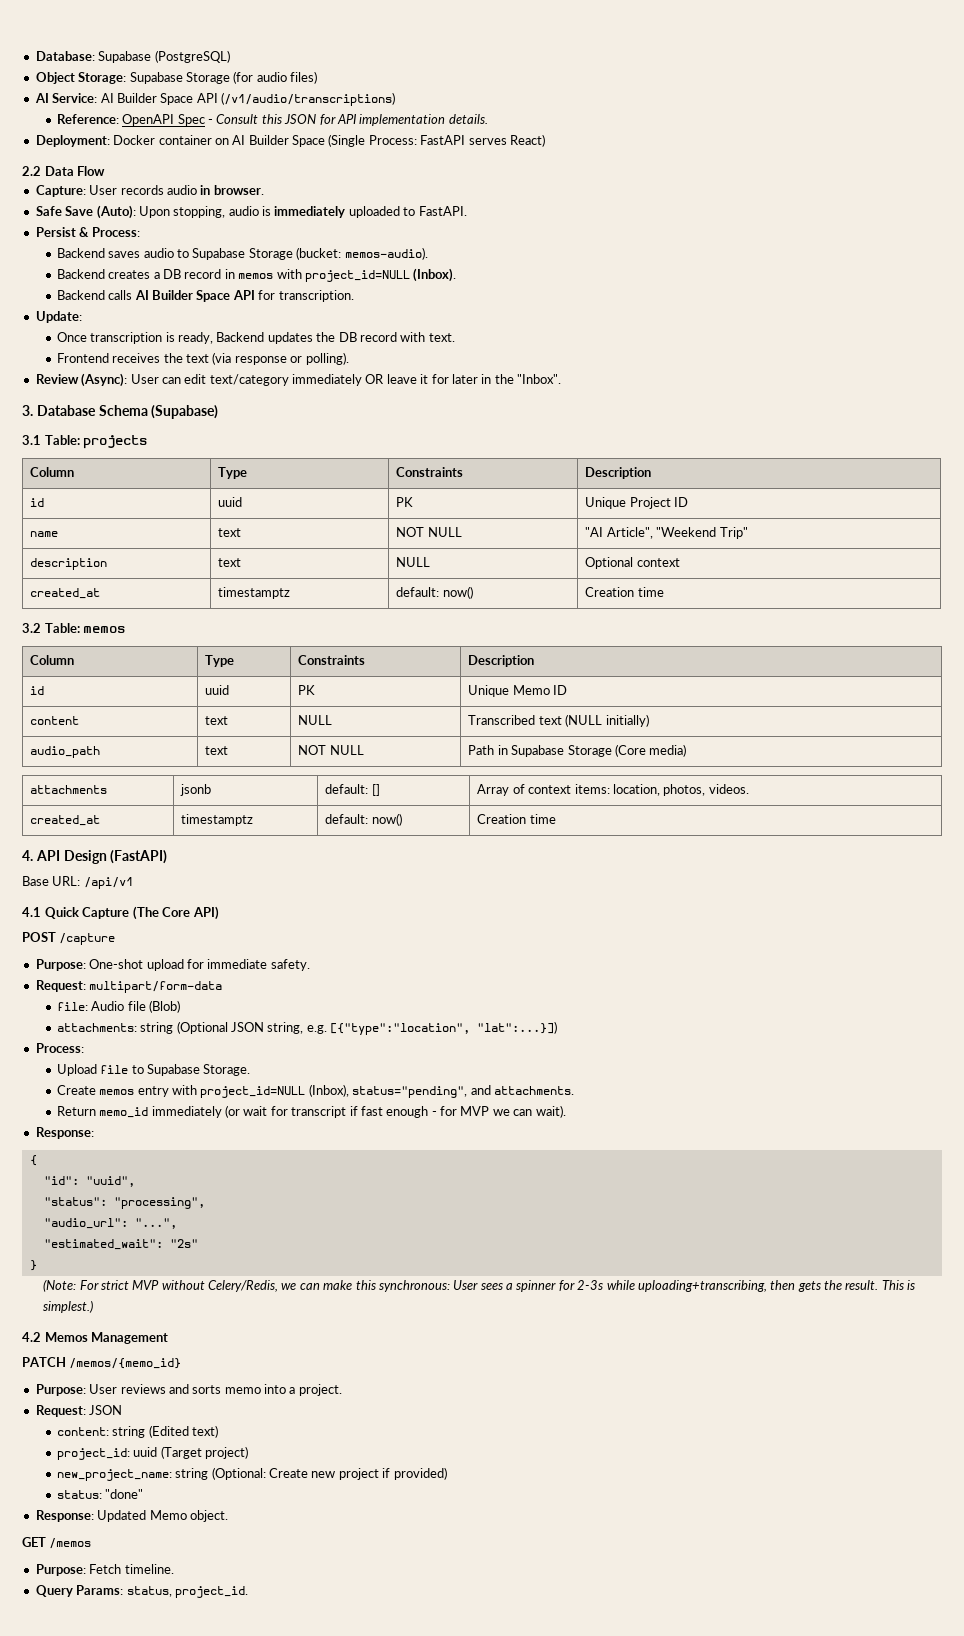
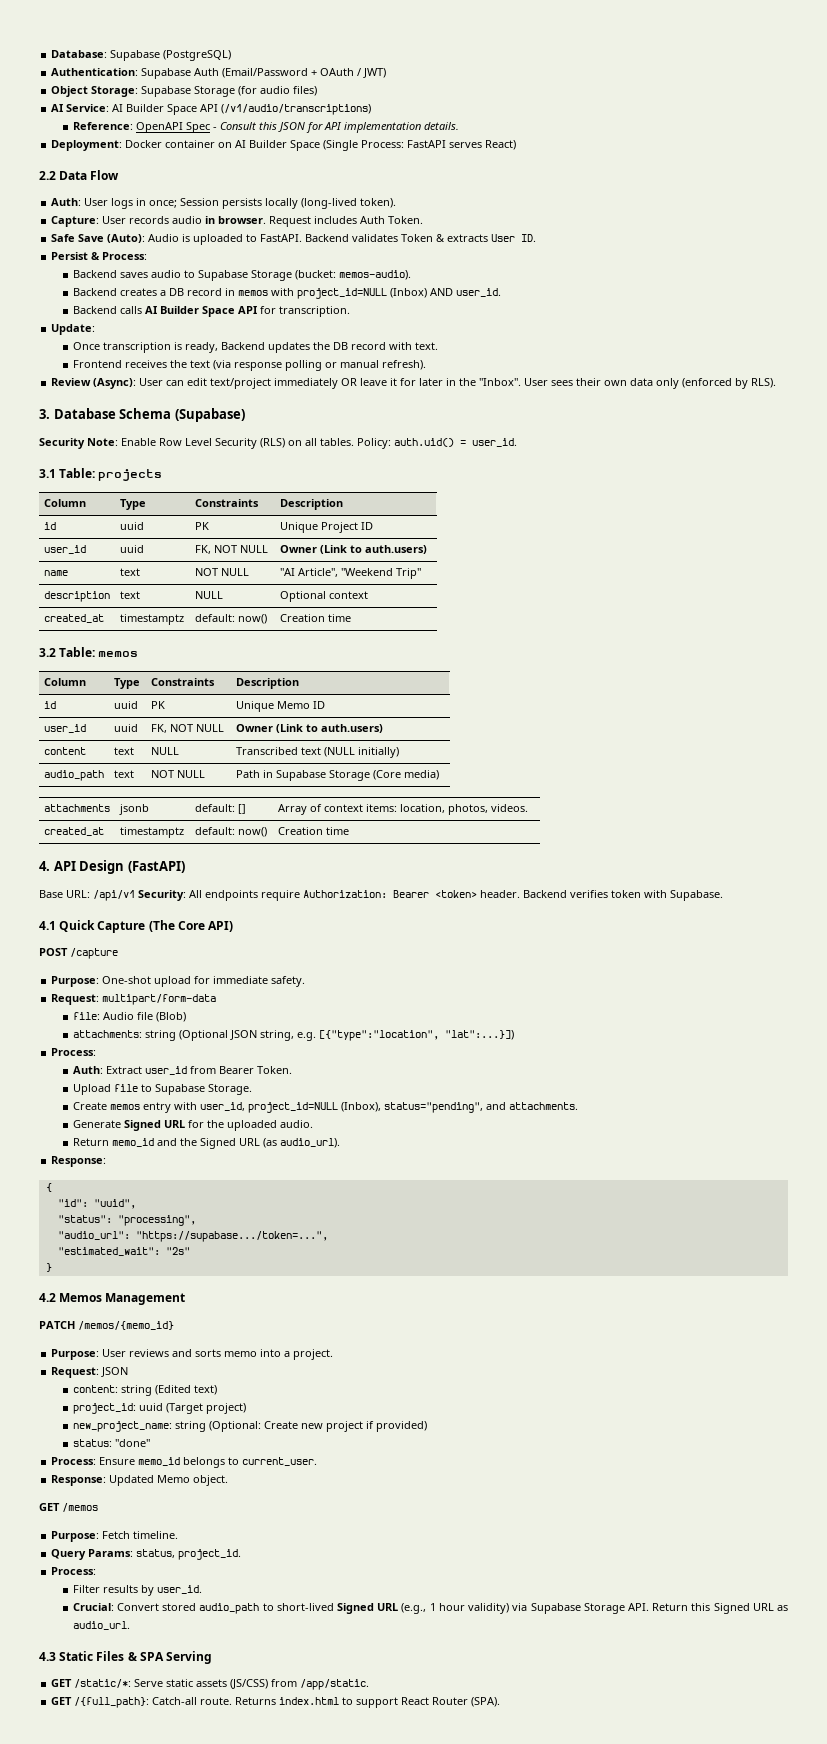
+ Authentication: Supabase Auth (Email/Password + OAuth / JWT)
+ Auth: User logs in once; Session persists locally (long-lived token).
+ Request includes Auth Token.
- Safe Save (Auto): Upon stopping, audio is immediately uploaded to FastAPI.
+ Safe Save (Auto): Audio is uploaded to FastAPI. Backend validates Token & extracts User ID.
- Backend creates a DB record in memos with project_id=NULL (Inbox).
+ Backend creates a DB record in memos with project_id=NULL (Inbox) AND user_id.
- Frontend receives the text (via response or polling).
+ Frontend receives the text (via response polling or manual refresh).
- Review (Async): User can edit text/category immediately OR leave it for later in the "Inbox".
+ Review (Async): User can edit text/project immediately OR leave it for later in the "Inbox". User sees their own data only (enforced by RLS).
  3. Database Schema (Supabase)
+ Security Note: Enable Row Level Security (RLS) on all tables. Policy: auth.uid() = user_id.
  id | uuid | PK | Unique Project ID
+ user_id | uuid | FK, NOT NULL | Owner (Link to auth.users)
  id | uuid | PK | Unique Memo ID
+ user_id | uuid | FK, NOT NULL | Owner (Link to auth.users)
- Base URL: /api/v1
+ Base URL: /api/v1 Security: All endpoints require Authorization: Bearer <token> header. Backend verifies token with Supabase.
+ Auth: Extract user_id from Bearer Token.
- Create memos entry with project_id=NULL (Inbox), status="pending", and attachments.
+ Create memos entry with user_id, project_id=NULL (Inbox), status="pending", and attachments.
- Return memo_id immediately (or wait for transcript if fast enough - for MVP we can wait).
+ Generate Signed URL for the uploaded audio.
+ Return memo_id and the Signed URL (as audio_url).
- "audio_url": "...",
+ "audio_url": "https://supabase.../token=...",
- (Note: For strict MVP without Celery/Redis, we can make this synchronous: User sees a spinner for 2-3s while uploading+transcribing, then gets the result. This is simplest.)
+ Process: Ensure memo_id belongs to current_user.
  Query Params: status, project_id.
+ Process:
+ Filter results by user_id.
+ Crucial: Convert stored audio_path to short-lived Signed URL (e.g., 1 hour validity) via Supabase Storage API. Return this Signed URL as audio_url.
+ 4.3 Static Files & SPA Serving
+ GET /static/*: Serve static assets (JS/CSS) from /app/static.
+ GET /{full_path}: Catch-all route. Returns index.html to support React Router (SPA).

